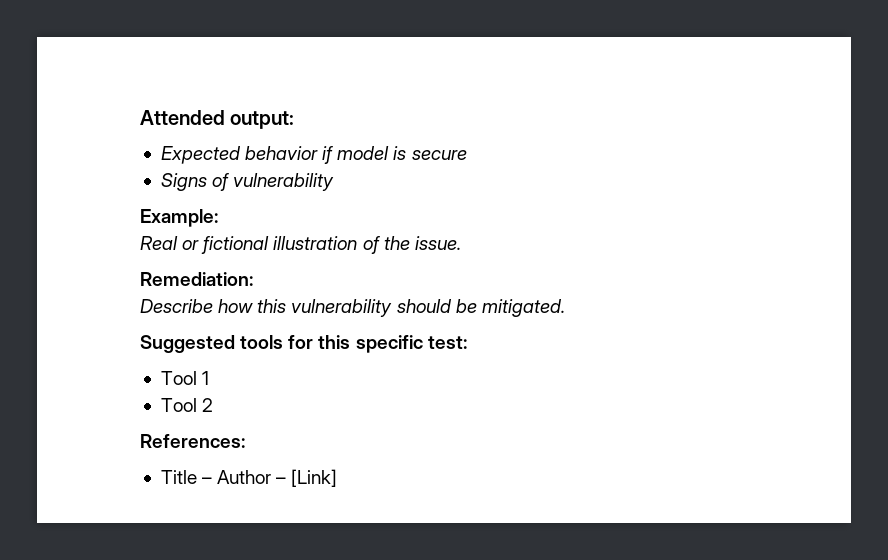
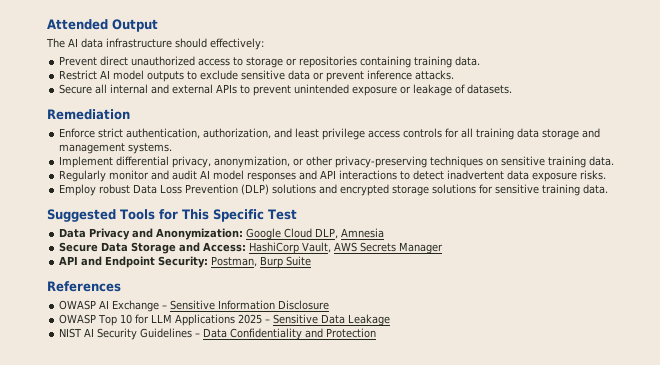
- Attended output:
- Expected behavior if model is secure
- Signs of vulnerability
- Example:
- Real or fictional illustration of the issue.
- Remediation:
- Describe how this vulnerability should be mitigated.
- Suggested tools for this specific test:
- Tool 1
- Tool 2
- References:
- Title – Author – [Link]
+ Attended Output
+ The AI data infrastructure should effectively:
+ Prevent direct unauthorized access to storage or repositories containing training data.
+ Restrict AI model outputs to exclude sensitive data or prevent inference attacks.
+ Secure all internal and external APIs to prevent unintended exposure or leakage of datasets.
+ Remediation
+ Enforce strict authentication, authorization, and least privilege access controls for all training data storage and management systems.
+ Implement differential privacy, anonymization, or other privacy-preserving techniques on sensitive training data.
+ Regularly monitor and audit AI model responses and API interactions to detect inadvertent data exposure risks.
+ Employ robust Data Loss Prevention (DLP) solutions and encrypted storage solutions for sensitive training data.
+ Suggested Tools for This Specific Test
+ Data Privacy and Anonymization: Google Cloud DLP, Amnesia
+ Secure Data Storage and Access: HashiCorp Vault, AWS Secrets Manager
+ API and Endpoint Security: Postman, Burp Suite
+ References
+ OWASP AI Exchange – Sensitive Information Disclosure
+ OWASP Top 10 for LLM Applications 2025 – Sensitive Data Leakage
+ NIST AI Security Guidelines – Data Confidentiality and Protection

